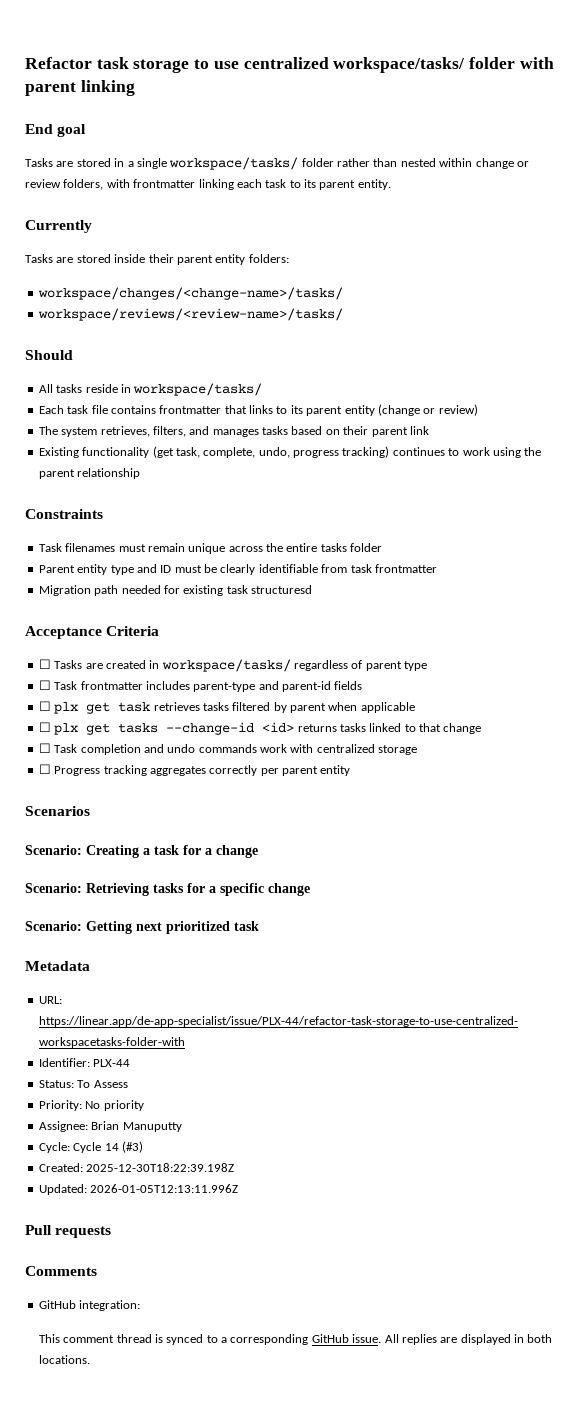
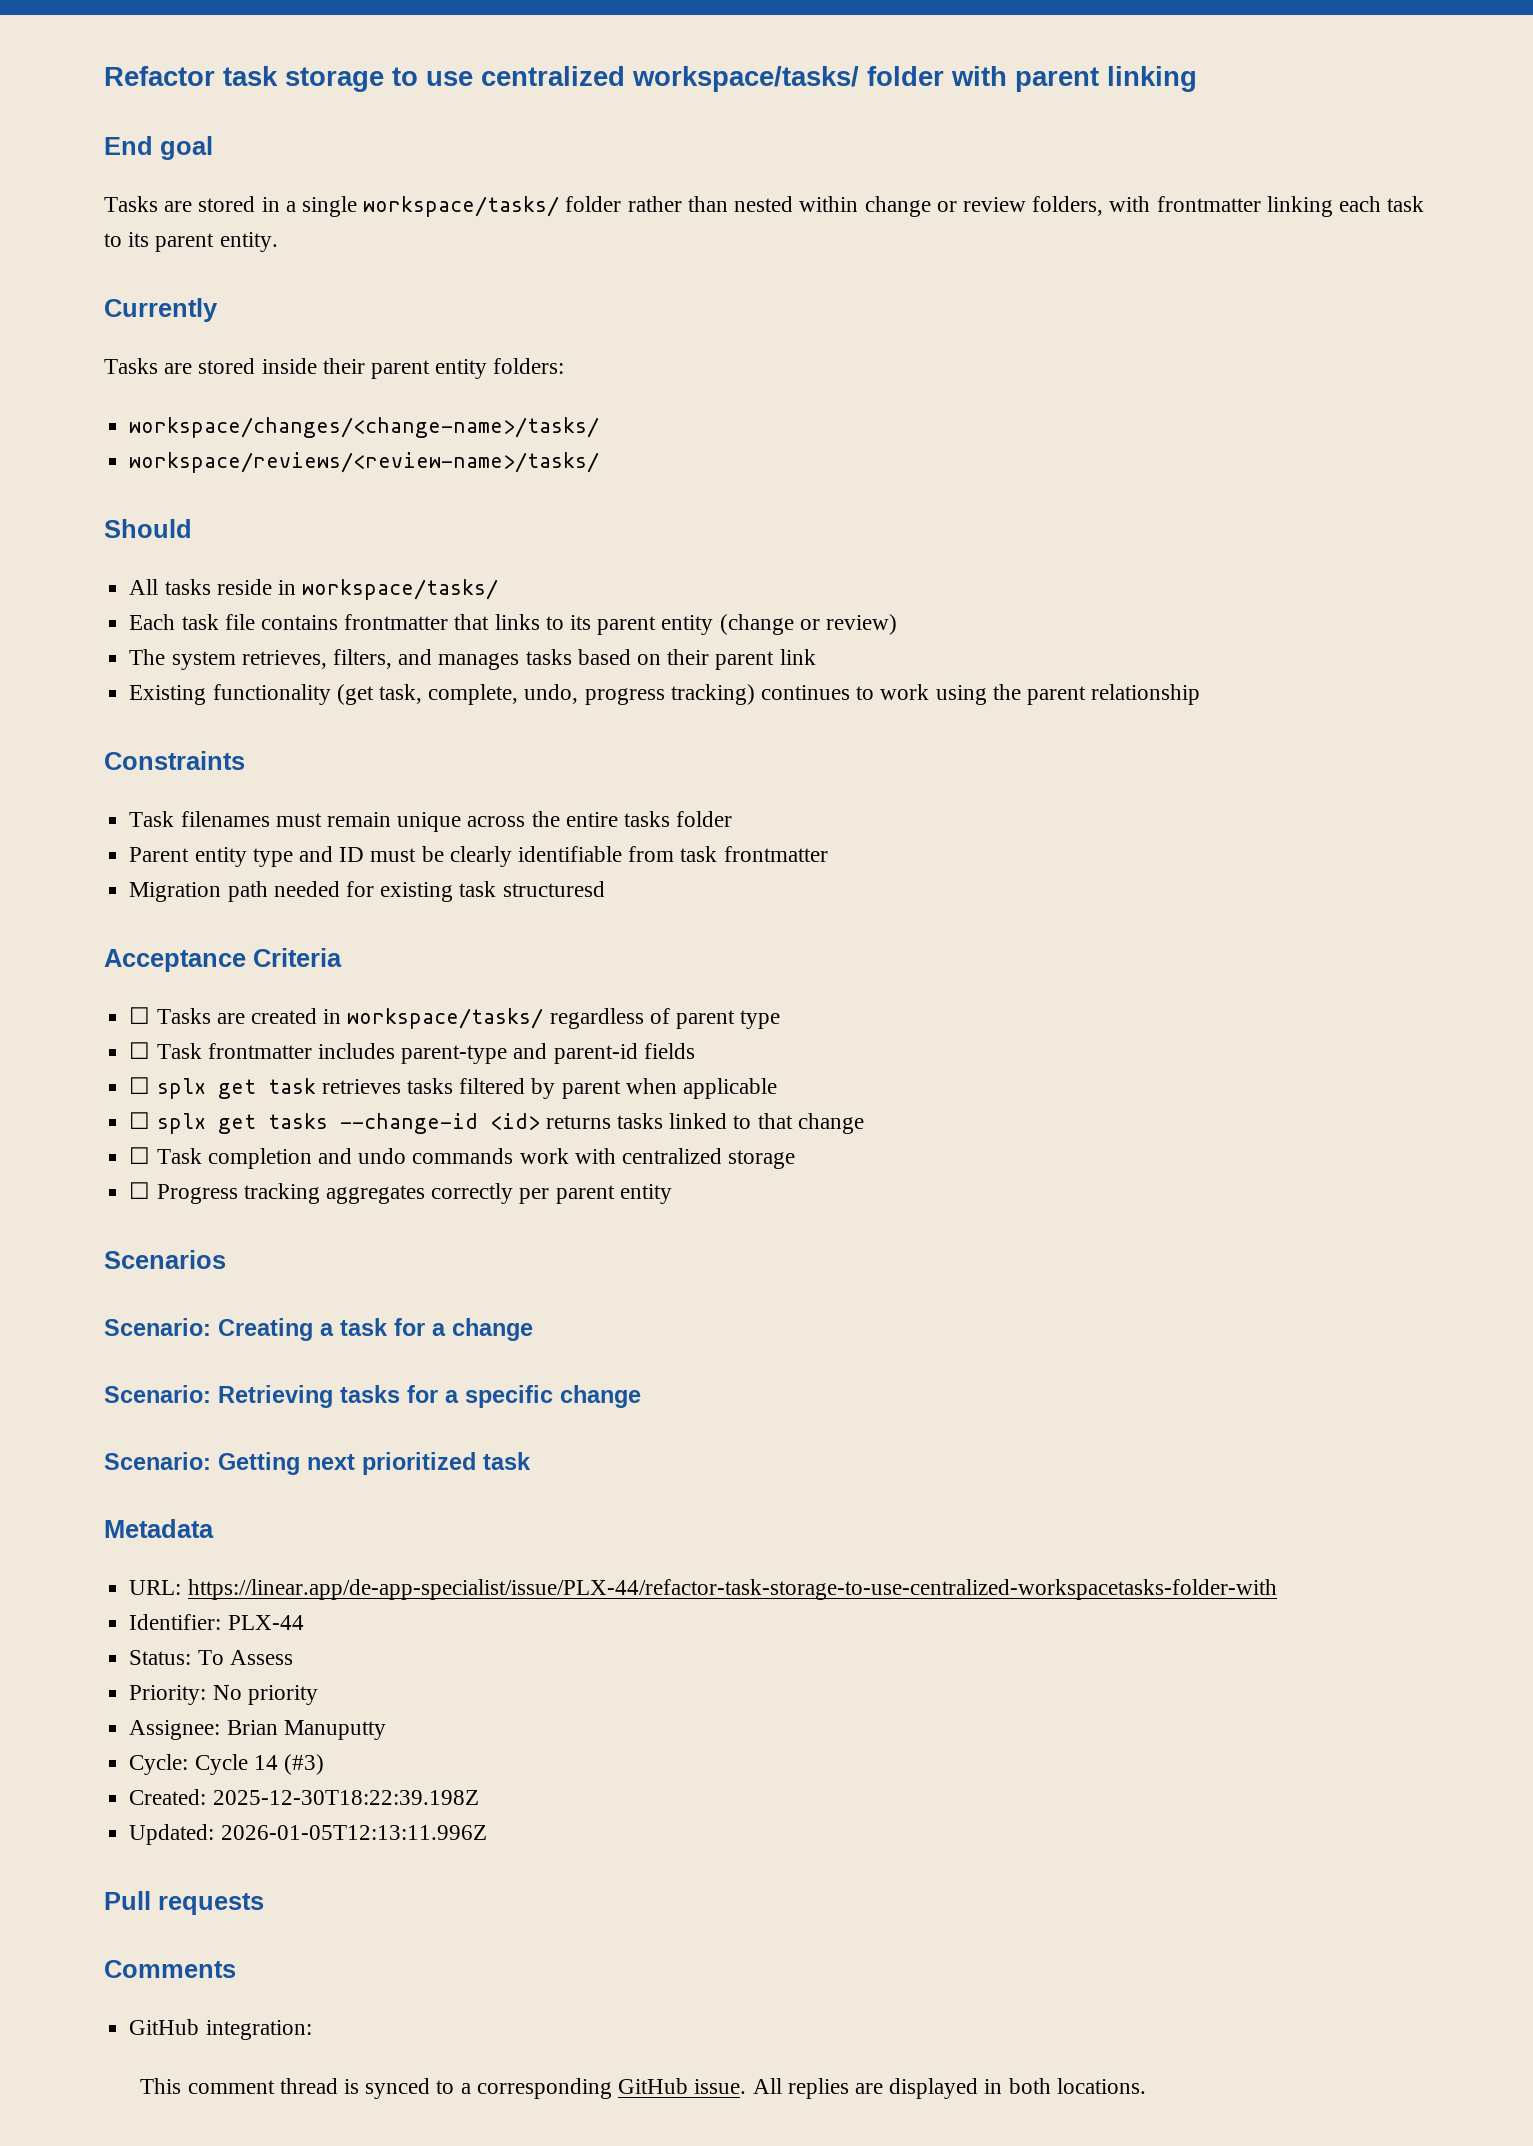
- ☐ plx get task retrieves tasks filtered by parent when applicable
+ ☐ splx get task retrieves tasks filtered by parent when applicable
- ☐ plx get tasks --change-id <id> returns tasks linked to that change
+ ☐ splx get tasks --change-id <id> returns tasks linked to that change

